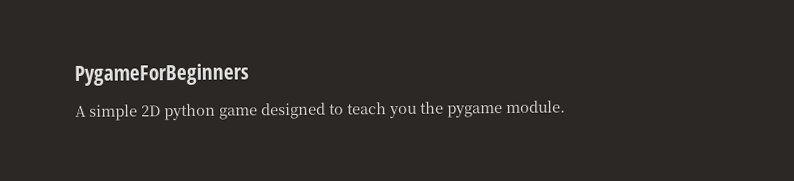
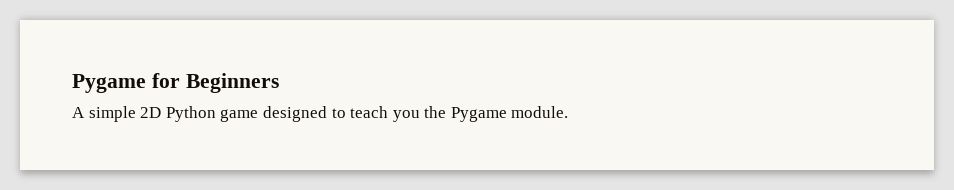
- PygameForBeginners
+ Pygame for Beginners
- A simple 2D python game designed to teach you the pygame module.
+ A simple 2D Python game designed to teach you the Pygame module.

